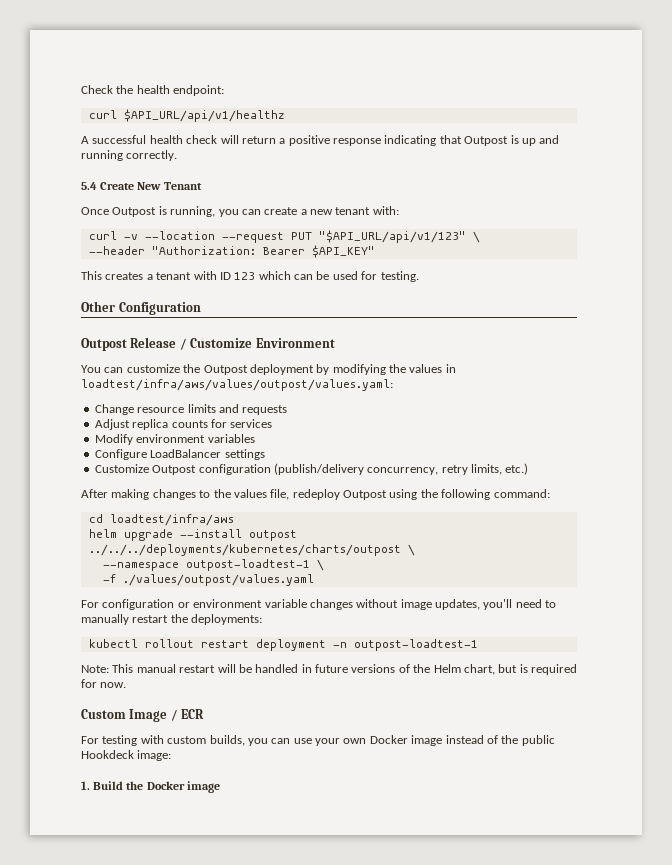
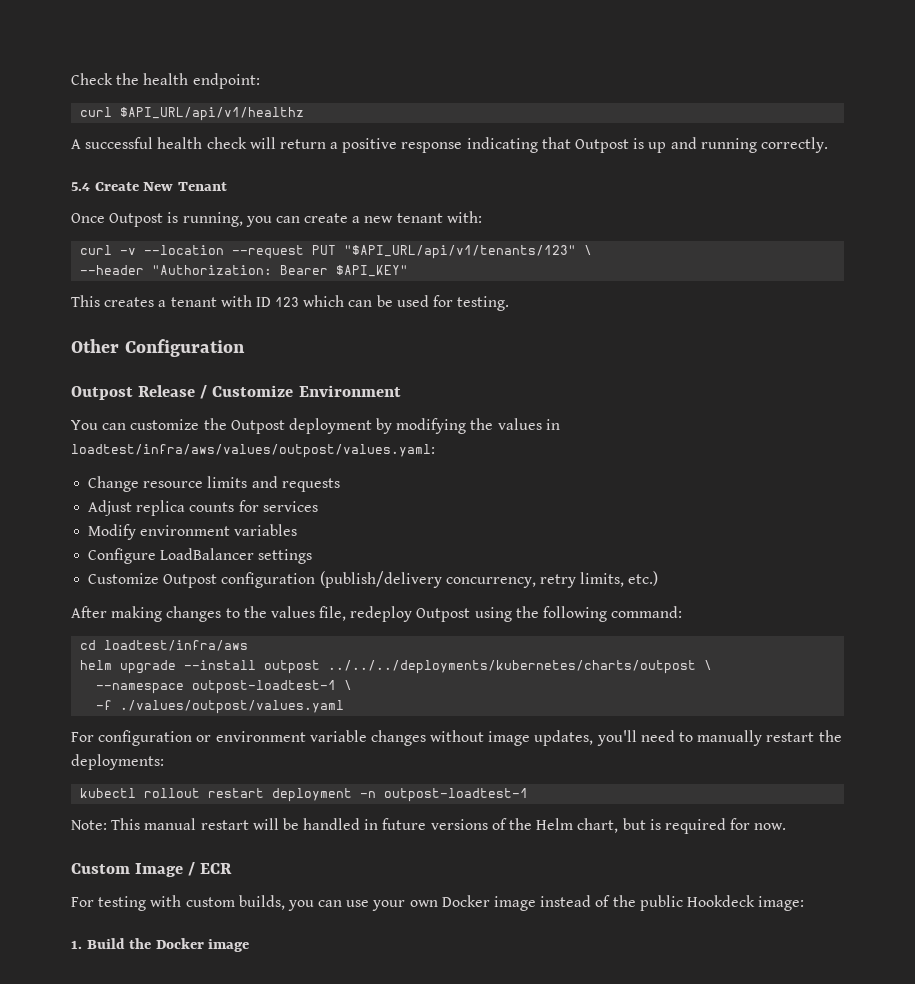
- curl -v --location --request PUT "$API_URL/api/v1/123" \
+ curl -v --location --request PUT "$API_URL/api/v1/tenants/123" \

